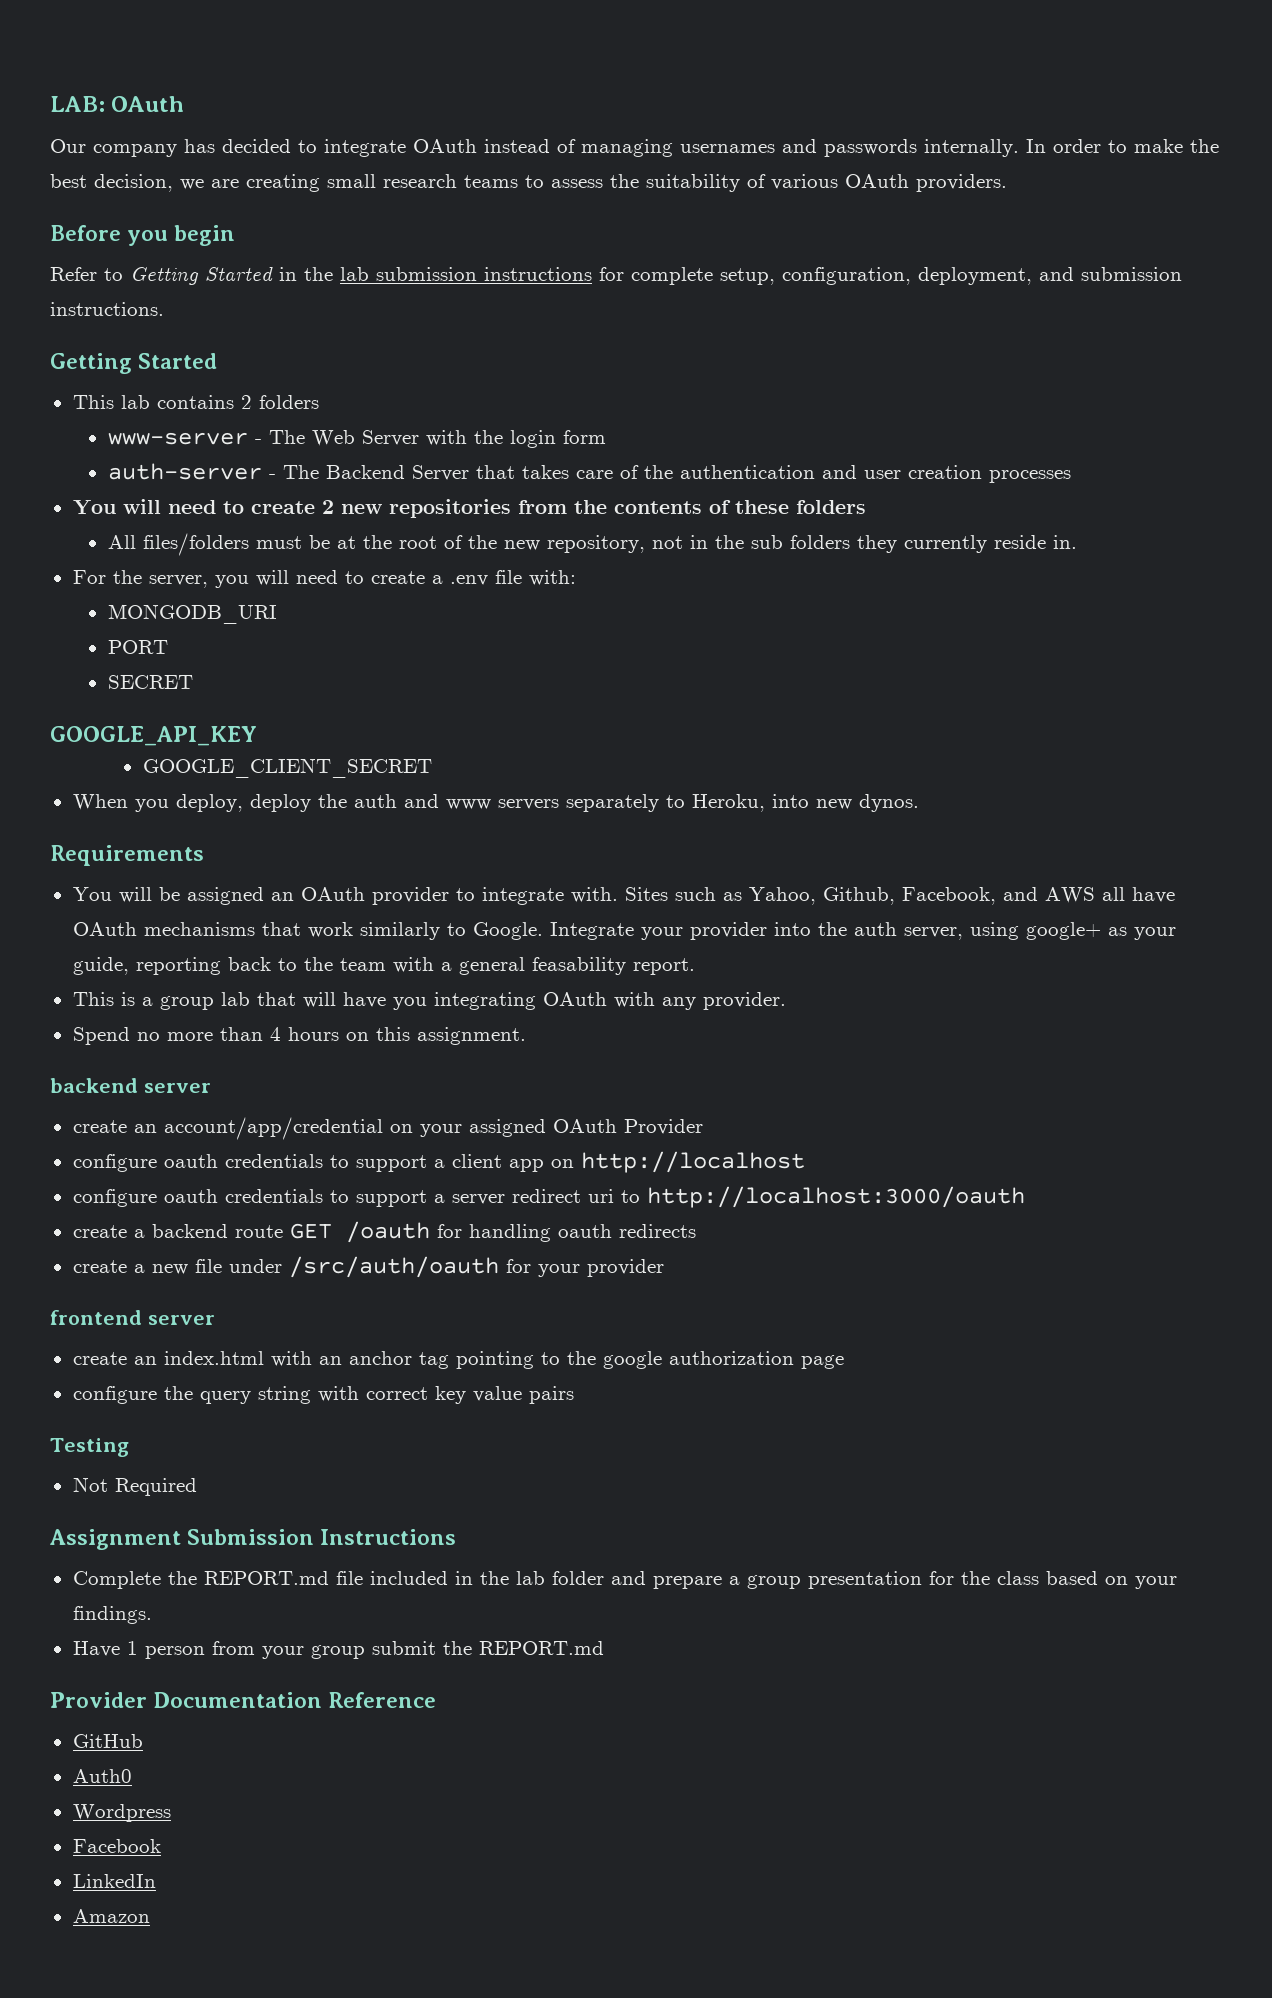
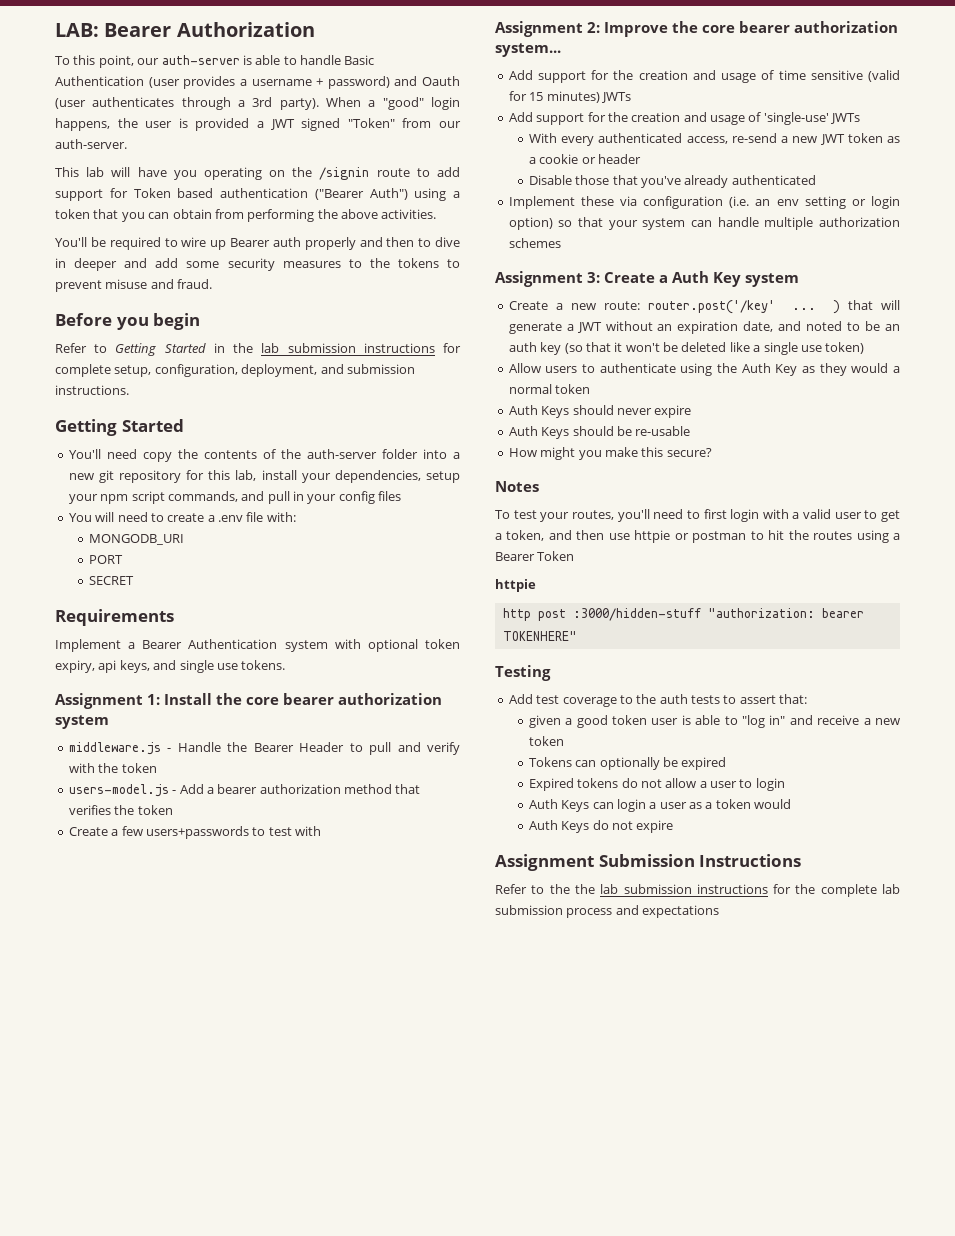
- LAB: OAuth
- Our company has decided to integrate OAuth instead of managing usernames and passwords internally. In order to make the best decision, we are creating small research teams to assess the suitability of various OAuth providers.
+ LAB: Bearer Authorization
+ To this point, our auth-server is able to handle Basic Authentication (user provides a username + password) and Oauth (user authenticates through a 3rd party). When a "good" login happens, the user is provided a JWT signed "Token" from our auth-server.
+ This lab will have you operating on the /signin route to add support for Token based authentication ("Bearer Auth") using a token that you can obtain from performing the above activities.
+ You'll be required to wire up Bearer auth properly and then to dive in deeper and add some security measures to the tokens to prevent misuse and fraud.
- This lab contains 2 folders
- www-server - The Web Server with the login form
- auth-server - The Backend Server that takes care of the authentication and user creation processes
- You will need to create 2 new repositories from the contents of these folders
- All files/folders must be at the root of the new repository, not in the sub folders they currently reside in.
- For the server, you will need to create a .env file with:
+ You'll need copy the contents of the auth-server folder into a new git repository for this lab, install your dependencies, setup your npm script commands, and pull in your config files
+ You will need to create a .env file with:
- GOOGLE_API_KEY
- GOOGLE_CLIENT_SECRET
- When you deploy, deploy the auth and www servers separately to Heroku, into new dynos.
  Requirements
- You will be assigned an OAuth provider to integrate with. Sites such as Yahoo, Github, Facebook, and AWS all have OAuth mechanisms that work similarly to Google. Integrate your provider into the auth server, using google+ as your guide, reporting back to the team with a general feasability report.
- This is a group lab that will have you integrating OAuth with any provider.
- Spend no more than 4 hours on this assignment.
- backend server
- create an account/app/credential on your assigned OAuth Provider
- configure oauth credentials to support a client app on http://localhost
- configure oauth credentials to support a server redirect uri to http://localhost:3000/oauth
- create a backend route GET /oauth for handling oauth redirects
- create a new file under /src/auth/oauth for your provider
- frontend server
- create an index.html with an anchor tag pointing to the google authorization page
- configure the query string with correct key value pairs
+ Implement a Bearer Authentication system with optional token expiry, api keys, and single use tokens.
+ Assignment 1: Install the core bearer authorization system
+ middleware.js - Handle the Bearer Header to pull and verify with the token
+ users-model.js - Add a bearer authorization method that verifies the token
+ Create a few users+passwords to test with
+ Assignment 2: Improve the core bearer authorization system...
+ Add support for the creation and usage of time sensitive (valid for 15 minutes) JWTs
+ Add support for the creation and usage of 'single-use' JWTs
+ With every authenticated access, re-send a new JWT token as a cookie or header
+ Disable those that you've already authenticated
+ Implement these via configuration (i.e. an env setting or login option) so that your system can handle multiple authorization schemes
+ Assignment 3: Create a Auth Key system
+ Create a new route: router.post('/key' ... ) that will generate a JWT without an expiration date, and noted to be an auth key (so that it won't be deleted like a single use token)
+ Allow users to authenticate using the Auth Key as they would a normal token
+ Auth Keys should never expire
+ Auth Keys should be re-usable
+ How might you make this secure?
+ Notes
+ To test your routes, you'll need to first login with a valid user to get a token, and then use httpie or postman to hit the routes using a Bearer Token
+ httpie
+ http post :3000/hidden-stuff "authorization: bearer TOKENHERE"
  Testing
- Not Required
+ Add test coverage to the auth tests to assert that:
+ given a good token user is able to "log in" and receive a new token
+ Tokens can optionally be expired
+ Expired tokens do not allow a user to login
+ Auth Keys can login a user as a token would
+ Auth Keys do not expire
  Assignment Submission Instructions
- Complete the REPORT.md file included in the lab folder and prepare a group presentation for the class based on your findings.
- Have 1 person from your group submit the REPORT.md
- Provider Documentation Reference
- GitHub
- Auth0
- Wordpress
- Facebook
- LinkedIn
- Amazon
+ Refer to the the lab submission instructions for the complete lab submission process and expectations

